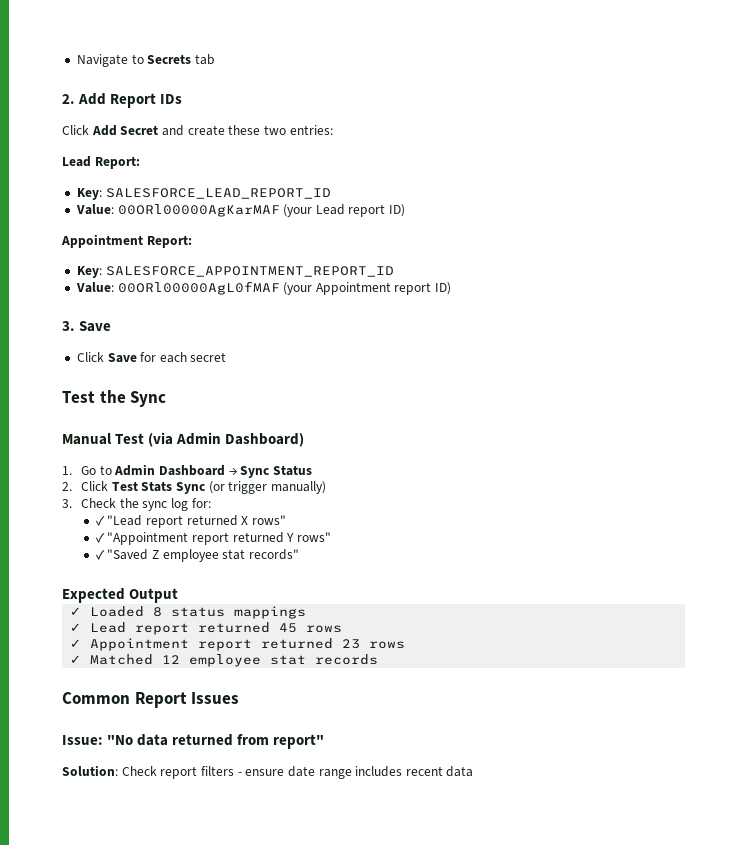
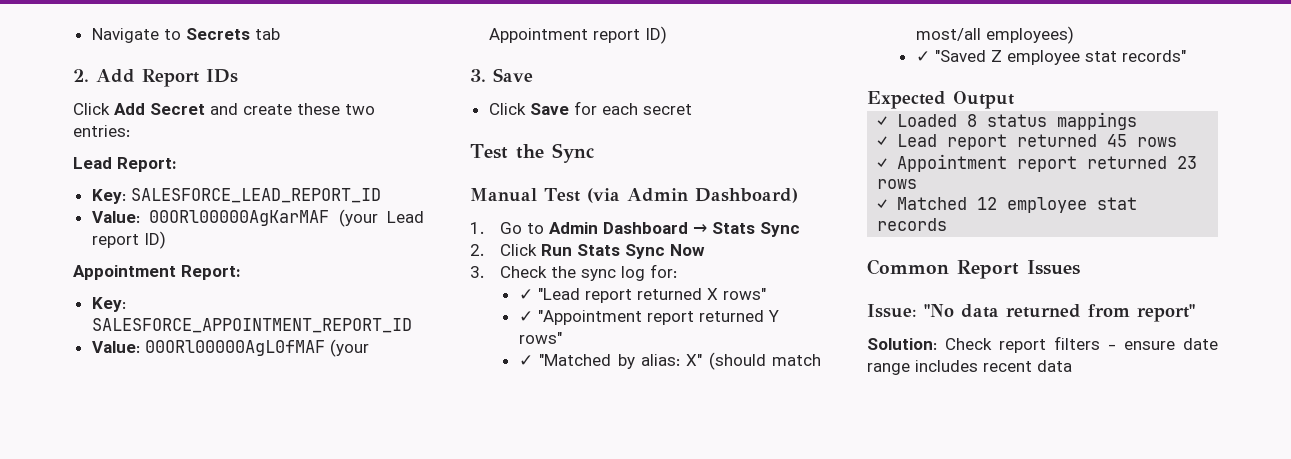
- 1. Go to Admin Dashboard → Sync Status
+ 1. Go to Admin Dashboard → Stats Sync
- 2. Click Test Stats Sync (or trigger manually)
+ 2. Click Run Stats Sync Now
+ ✓ "Matched by alias: X" (should match most/all employees)

